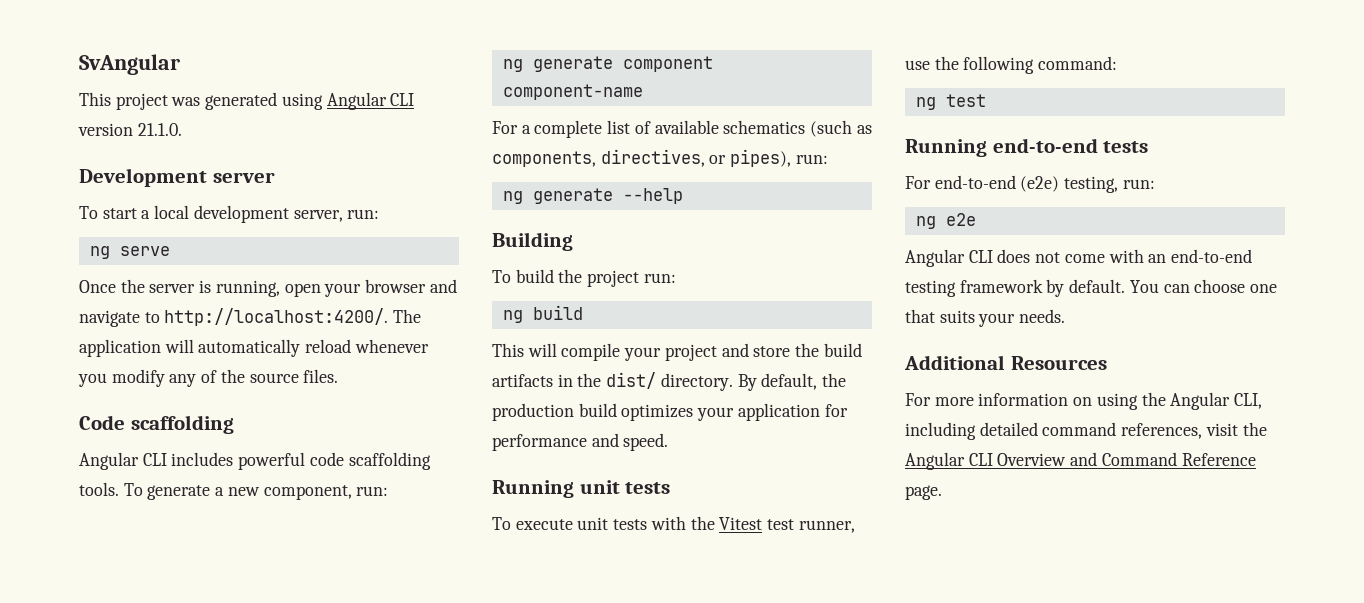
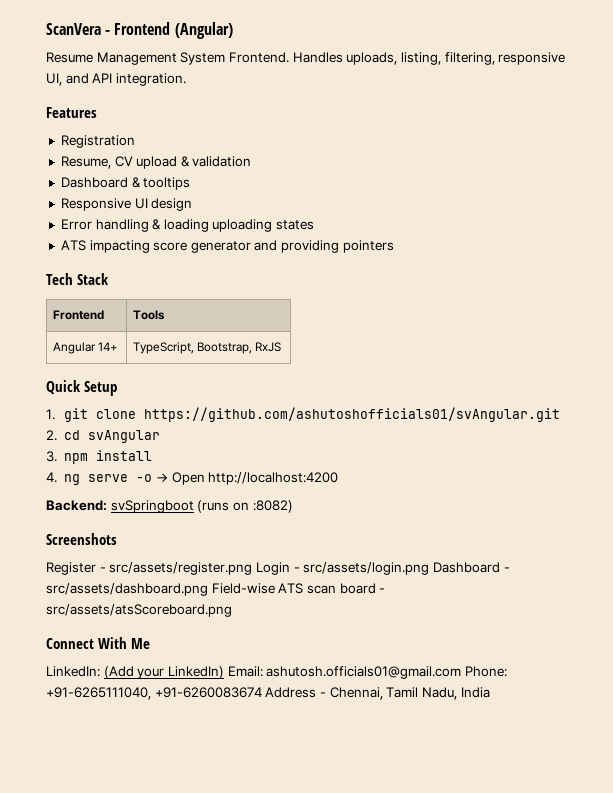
- SvAngular
- This project was generated using Angular CLI version 21.1.0.
- Development server
- To start a local development server, run:
- ng serve
- Once the server is running, open your browser and navigate to http://localhost:4200/. The application will automatically reload whenever you modify any of the source files.
- Code scaffolding
- Angular CLI includes powerful code scaffolding tools. To generate a new component, run:
- ng generate component component-name
- For a complete list of available schematics (such as components, directives, or pipes), run:
- ng generate --help
- Building
- To build the project run:
- ng build
- This will compile your project and store the build artifacts in the dist/ directory. By default, the production build optimizes your application for performance and speed.
- Running unit tests
- To execute unit tests with the Vitest test runner, use the following command:
- ng test
- Running end-to-end tests
- For end-to-end (e2e) testing, run:
- ng e2e
- Angular CLI does not come with an end-to-end testing framework by default. You can choose one that suits your needs.
- Additional Resources
- For more information on using the Angular CLI, including detailed command references, visit the Angular CLI Overview and Command Reference page.
+ ScanVera - Frontend (Angular)
+ Resume Management System Frontend. Handles uploads, listing, filtering, responsive UI, and API integration.
+ Features
+ Registration
+ Resume, CV upload & validation
+ Dashboard & tooltips
+ Responsive UI design
+ Error handling & loading uploading states
+ ATS impacting score generator and providing pointers
+ Tech Stack
+ Frontend | Tools
+ Angular 14+ | TypeScript, Bootstrap, RxJS
+ Quick Setup
+ 1. git clone https://github.com/ashutoshofficials01/svAngular.git
+ 2. cd svAngular
+ 3. npm install
+ 4. ng serve -o → Open http://localhost:4200
+ Backend: svSpringboot (runs on :8082)
+ Screenshots
+ Register - src/assets/register.png Login - src/assets/login.png Dashboard - src/assets/dashboard.png Field-wise ATS scan board - src/assets/atsScoreboard.png
+ Connect With Me
+ LinkedIn: (Add your LinkedIn) Email: ashutosh.officials01@gmail.com Phone: +91-6265111040, +91-6260083674 Address - Chennai, Tamil Nadu, India

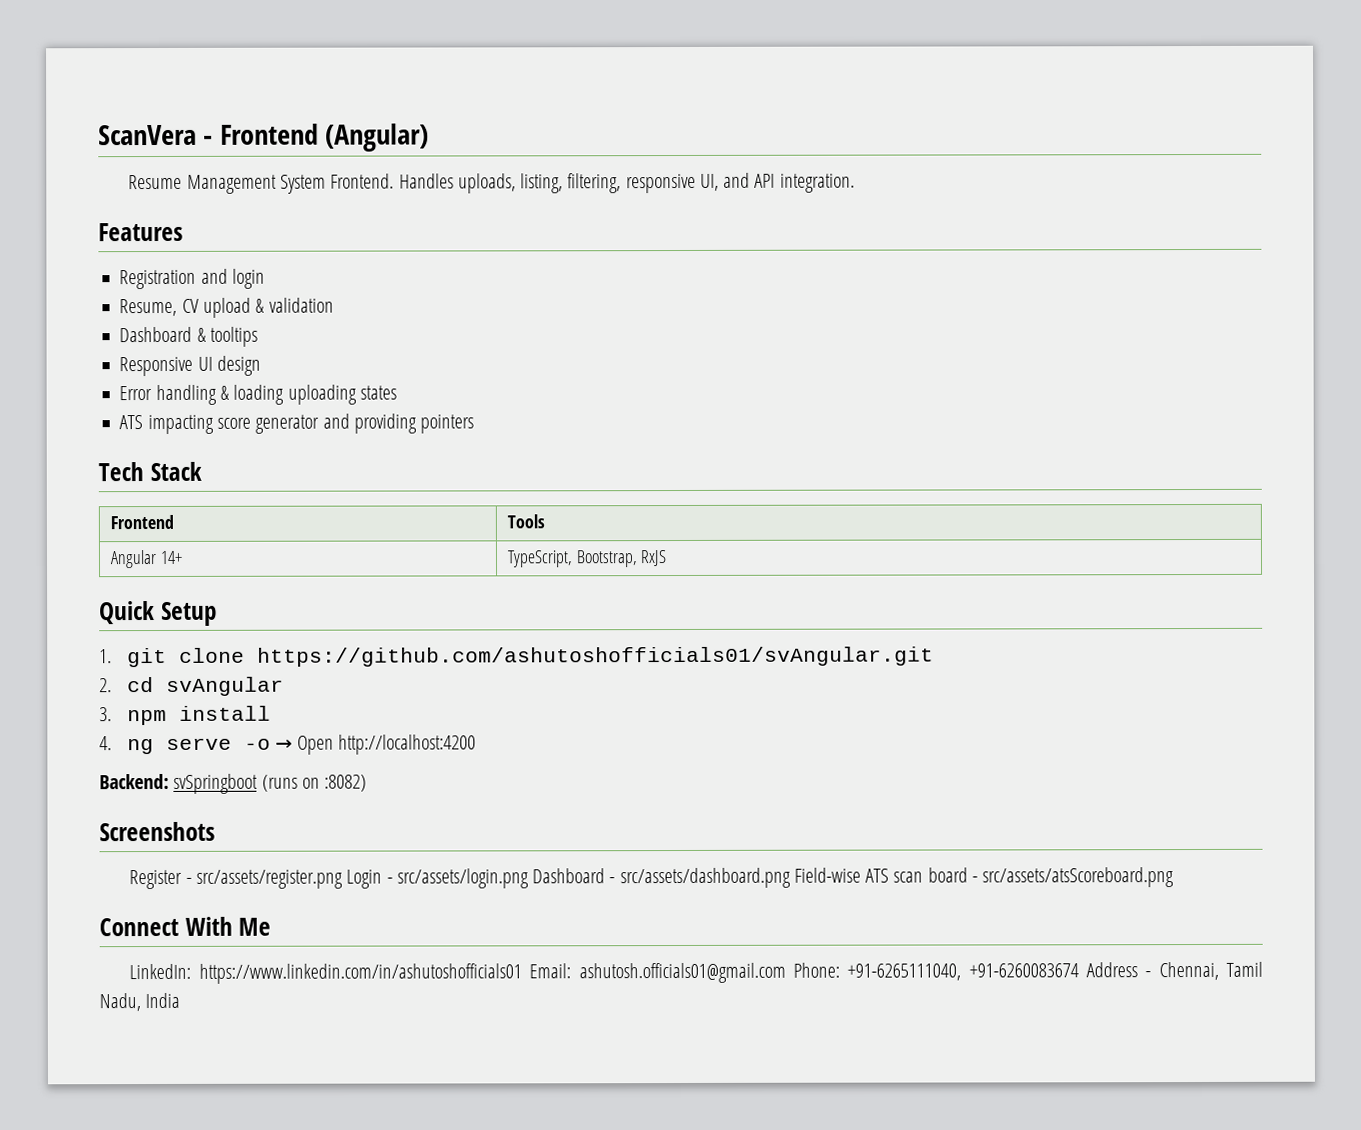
- Registration
+ Registration and login
- LinkedIn: (Add your LinkedIn) Email: ashutosh.officials01@gmail.com Phone: +91-6265111040, +91-6260083674 Address - Chennai, Tamil Nadu, India
+ LinkedIn: https://www.linkedin.com/in/ashutoshofficials01 Email: ashutosh.officials01@gmail.com Phone: +91-6265111040, +91-6260083674 Address - Chennai, Tamil Nadu, India

